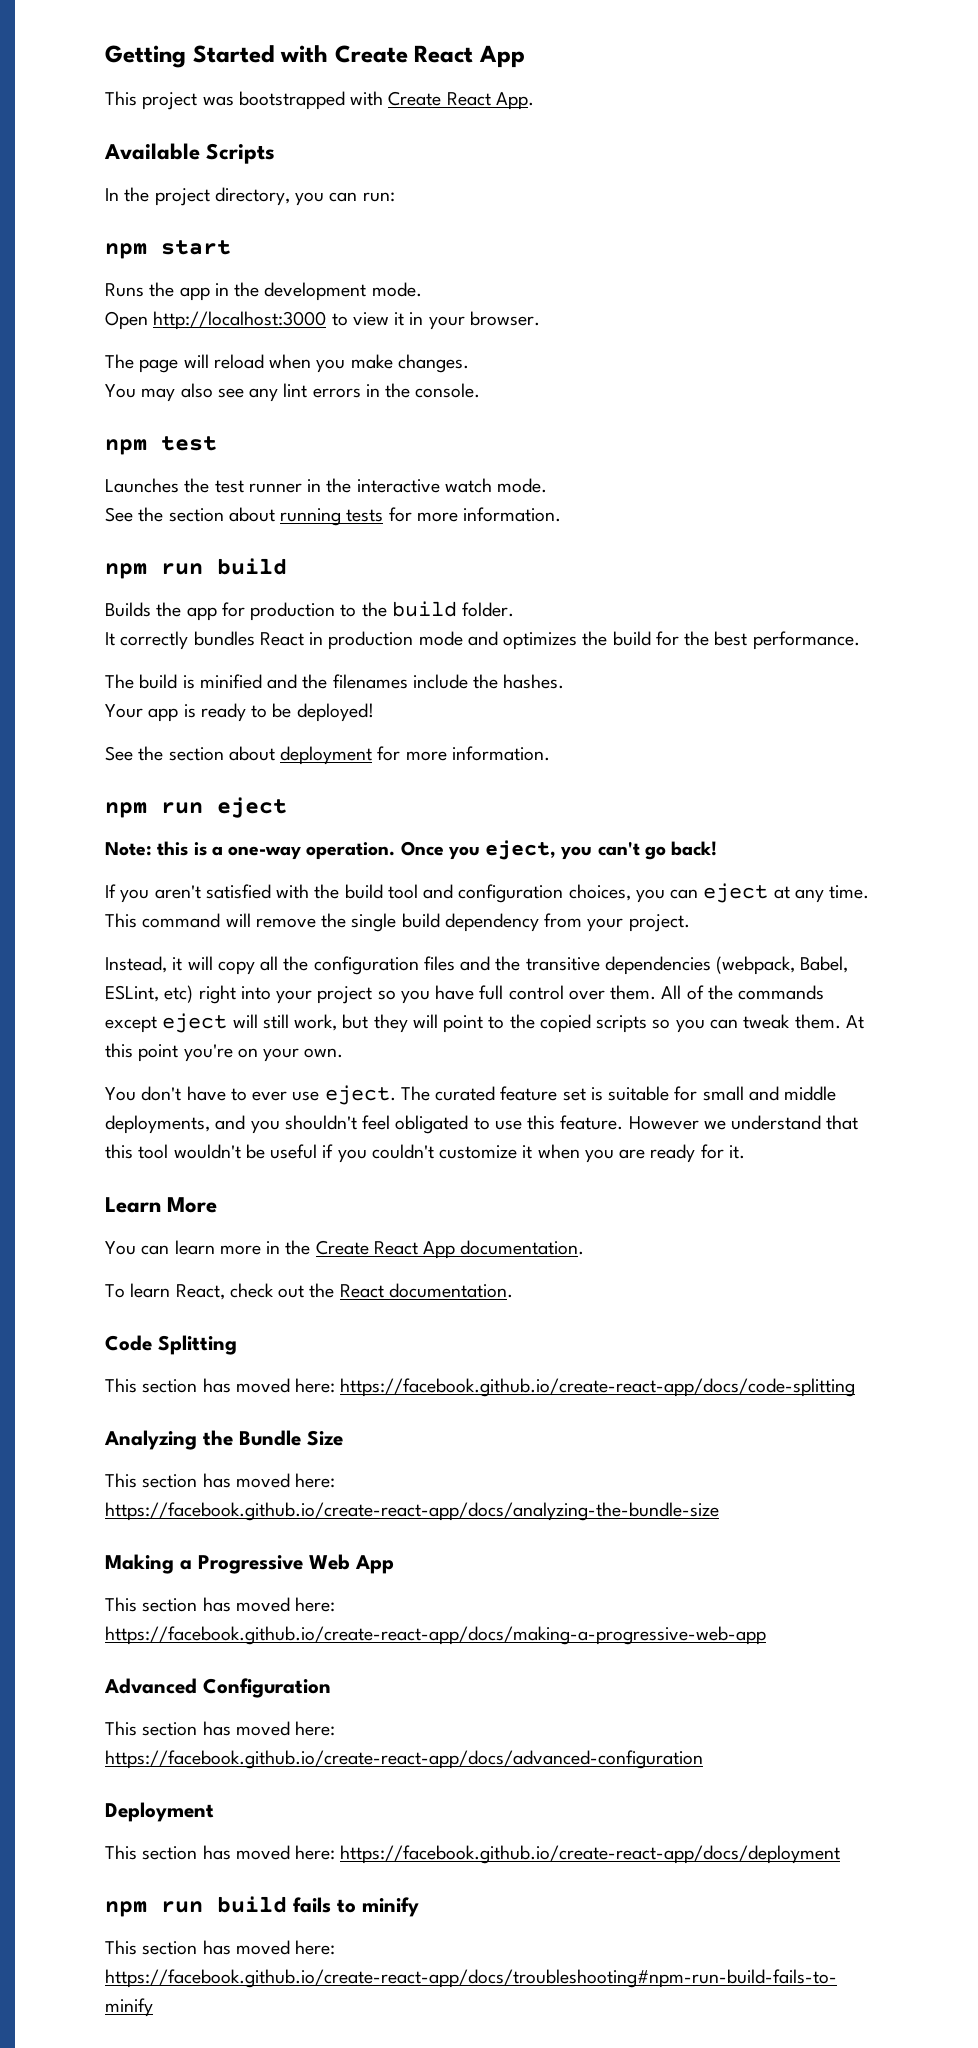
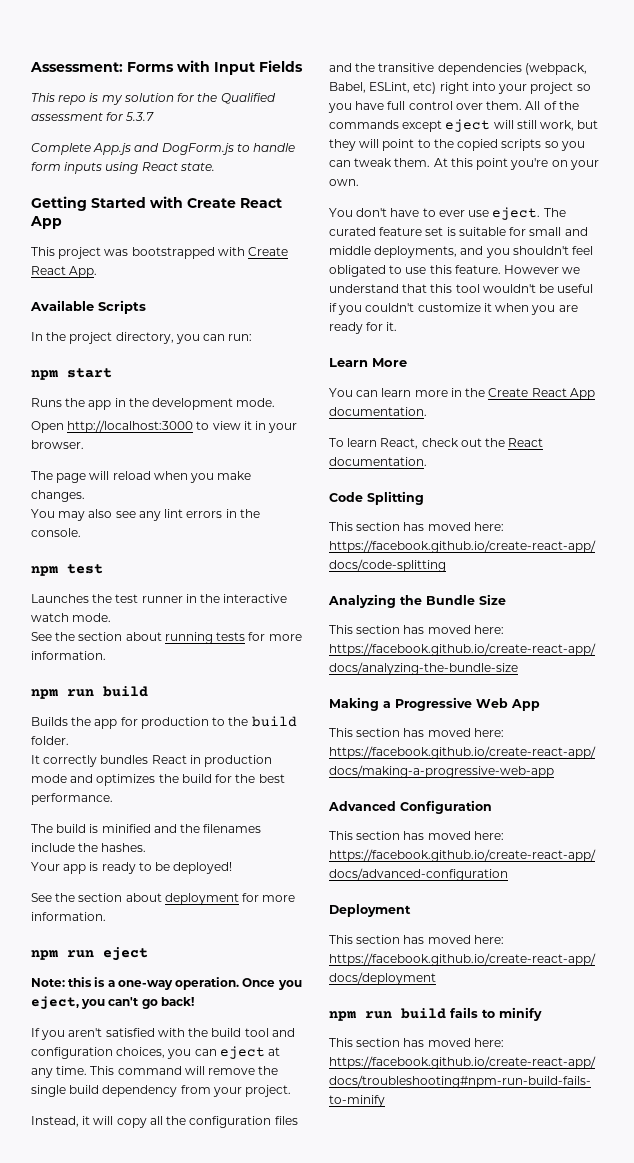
+ Assessment: Forms with Input Fields
+ This repo is my solution for the Qualified assessment for 5.3.7
+ Complete App.js and DogForm.js to handle form inputs using React state.

